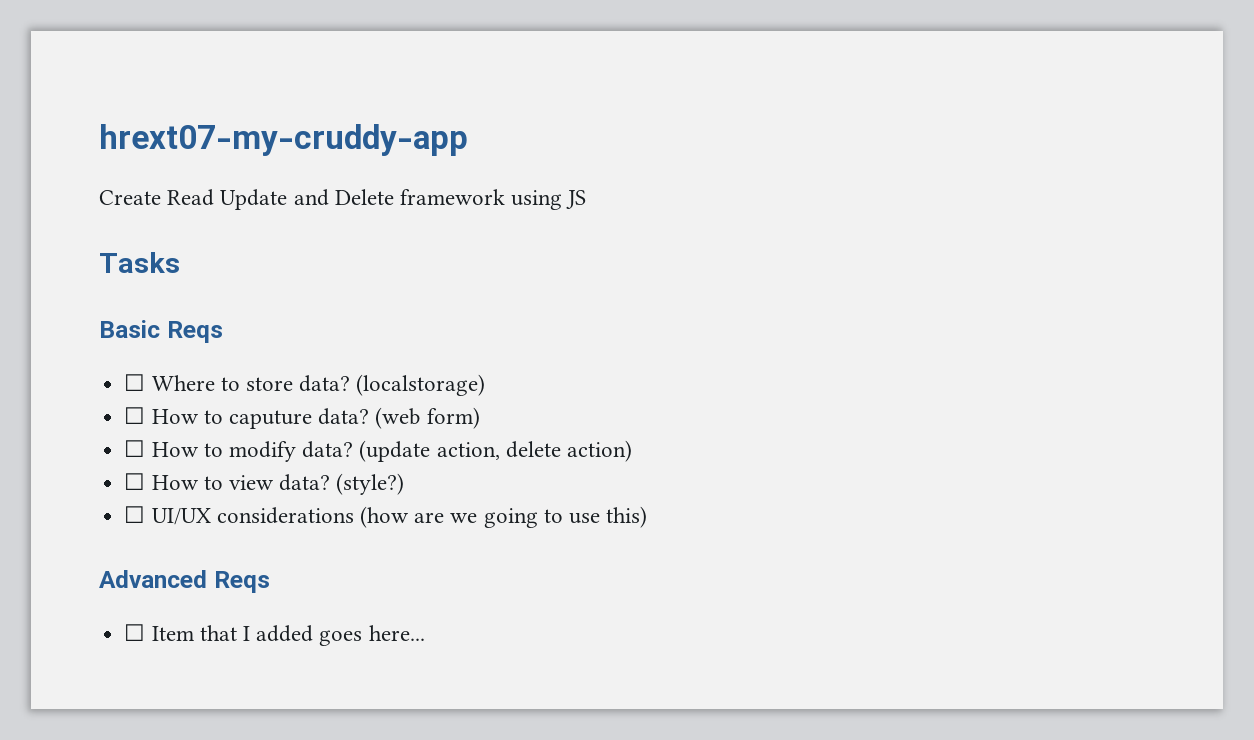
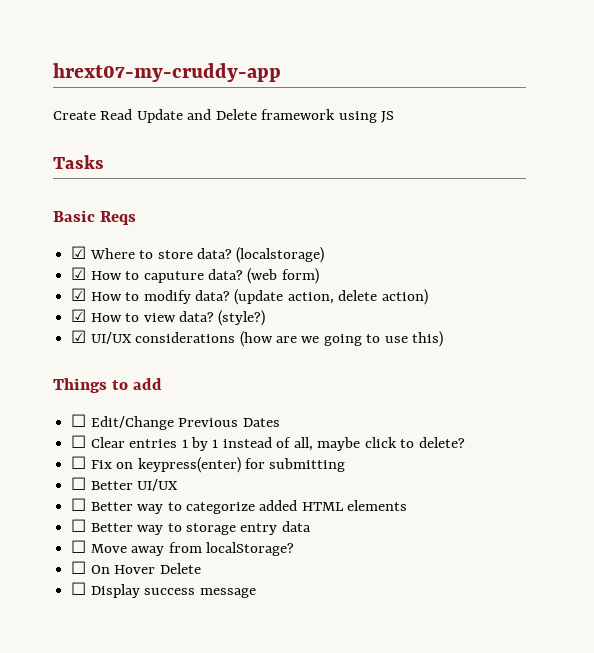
- ☐ Where to store data?
+ ☑ Where to store data?
- ☐ How to caputure data?
+ ☑ How to caputure data?
- ☐ How to modify data?
+ ☑ How to modify data?
- ☐ How to view data?
+ ☑ How to view data?
- ☐ UI/UX considerations (how are we going to use this)
+ ☑ UI/UX considerations (how are we going to use this)
- Advanced Reqs
- ☐ Item that I added goes here...
+ Things to add
+ ☐ Edit/Change Previous Dates
+ ☐ Clear entries 1 by 1 instead of all, maybe click to delete?
+ ☐ Fix on keypress(enter) for submitting
+ ☐ Better UI/UX
+ ☐ Better way to categorize added HTML elements
+ ☐ Better way to storage entry data
+ ☐ Move away from localStorage?
+ ☐ On Hover Delete
+ ☐ Display success message

